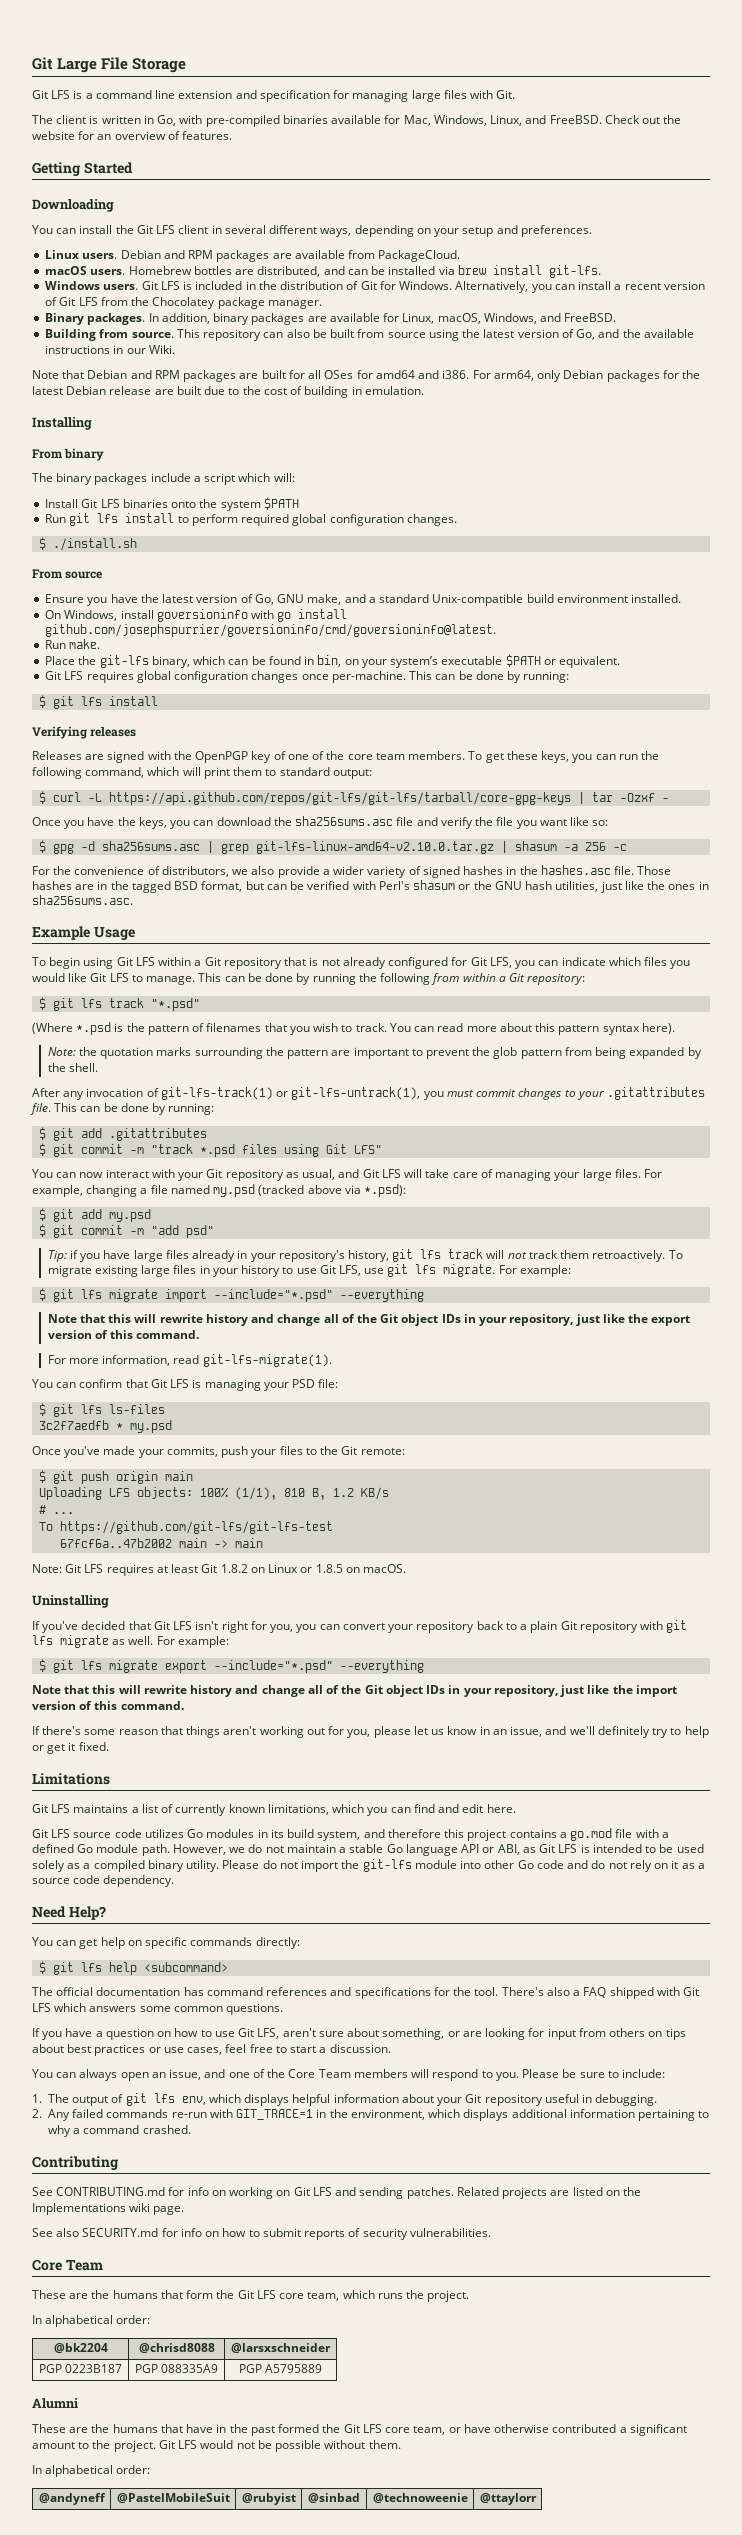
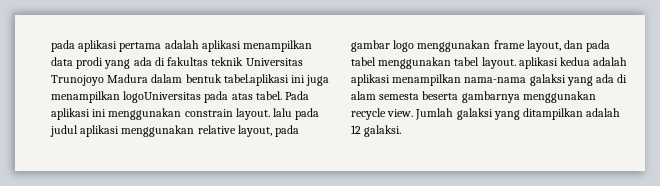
- Git Large File Storage
- Git LFS is a command line extension and specification for managing large files with Git.
- The client is written in Go, with pre-compiled binaries available for Mac, Windows, Linux, and FreeBSD. Check out the website for an overview of features.
- Getting Started
- Downloading
- You can install the Git LFS client in several different ways, depending on your setup and preferences.
- Linux users. Debian and RPM packages are available from PackageCloud.
- macOS users. Homebrew bottles are distributed, and can be installed via brew install git-lfs.
- Windows users. Git LFS is included in the distribution of Git for Windows. Alternatively, you can install a recent version of Git LFS from the Chocolatey package manager.
- Binary packages. In addition, binary packages are available for Linux, macOS, Windows, and FreeBSD.
- Building from source. This repository can also be built from source using the latest version of Go, and the available instructions in our Wiki.
- Note that Debian and RPM packages are built for all OSes for amd64 and i386. For arm64, only Debian packages for the latest Debian release are built due to the cost of building in emulation.
- Installing
- From binary
- The binary packages include a script which will:
- Install Git LFS binaries onto the system $PATH
- Run git lfs install to perform required global configuration changes.
- $ ./install.sh
- From source
- Ensure you have the latest version of Go, GNU make, and a standard Unix-compatible build environment installed.
- On Windows, install goversioninfo with go install github.com/josephspurrier/goversioninfo/cmd/goversioninfo@latest.
- Run make.
- Place the git-lfs binary, which can be found in bin, on your system’s executable $PATH or equivalent.
- Git LFS requires global configuration changes once per-machine. This can be done by running:
- $ git lfs install
- Verifying releases
- Releases are signed with the OpenPGP key of one of the core team members. To get these keys, you can run the following command, which will print them to standard output:
- $ curl -L https://api.github.com/repos/git-lfs/git-lfs/tarball/core-gpg-keys | tar -Ozxf -
- Once you have the keys, you can download the sha256sums.asc file and verify the file you want like so:
- $ gpg -d sha256sums.asc | grep git-lfs-linux-amd64-v2.10.0.tar.gz | shasum -a 256 -c
- For the convenience of distributors, we also provide a wider variety of signed hashes in the hashes.asc file. Those hashes are in the tagged BSD format, but can be verified with Perl's shasum or the GNU hash utilities, just like the ones in sha256sums.asc.
- Example Usage
- To begin using Git LFS within a Git repository that is not already configured for Git LFS, you can indicate which files you would like Git LFS to manage. This can be done by running the following from within a Git repository:
- $ git lfs track "*.psd"
- (Where *.psd is the pattern of filenames that you wish to track. You can read more about this pattern syntax here).
- Note: the quotation marks surrounding the pattern are important to prevent the glob pattern from being expanded by the shell.
- After any invocation of git-lfs-track(1) or git-lfs-untrack(1), you must commit changes to your .gitattributes file. This can be done by running:
- $ git add .gitattributes
- $ git commit -m "track *.psd files using Git LFS"
- You can now interact with your Git repository as usual, and Git LFS will take care of managing your large files. For example, changing a file named my.psd (tracked above via *.psd):
- $ git add my.psd
- $ git commit -m "add psd"
- Tip: if you have large files already in your repository's history, git lfs track will not track them retroactively. To migrate existing large files in your history to use Git LFS, use git lfs migrate. For example:
- $ git lfs migrate import --include="*.psd" --everything
- Note that this will rewrite history and change all of the Git object IDs in your repository, just like the export version of this command.
- For more information, read git-lfs-migrate(1).
- You can confirm that Git LFS is managing your PSD file:
- $ git lfs ls-files
- 3c2f7aedfb * my.psd
- Once you've made your commits, push your files to the Git remote:
- $ git push origin main
- Uploading LFS objects: 100% (1/1), 810 B, 1.2 KB/s
- # ...
- To https://github.com/git-lfs/git-lfs-test
- 67fcf6a..47b2002 main -> main
- Note: Git LFS requires at least Git 1.8.2 on Linux or 1.8.5 on macOS.
- Uninstalling
- If you've decided that Git LFS isn't right for you, you can convert your repository back to a plain Git repository with git lfs migrate as well. For example:
- $ git lfs migrate export --include="*.psd" --everything
- Note that this will rewrite history and change all of the Git object IDs in your repository, just like the import version of this command.
- If there's some reason that things aren't working out for you, please let us know in an issue, and we'll definitely try to help or get it fixed.
- Limitations
- Git LFS maintains a list of currently known limitations, which you can find and edit here.
- Git LFS source code utilizes Go modules in its build system, and therefore this project contains a go.mod file with a defined Go module path. However, we do not maintain a stable Go language API or ABI, as Git LFS is intended to be used solely as a compiled binary utility. Please do not import the git-lfs module into other Go code and do not rely on it as a source code dependency.
- Need Help?
- You can get help on specific commands directly:
- $ git lfs help <subcommand>
- The official documentation has command references and specifications for the tool. There's also a FAQ shipped with Git LFS which answers some common questions.
- If you have a question on how to use Git LFS, aren't sure about something, or are looking for input from others on tips about best practices or use cases, feel free to start a discussion.
- You can always open an issue, and one of the Core Team members will respond to you. Please be sure to include:
- 1. The output of git lfs env, which displays helpful information about your Git repository useful in debugging.
- 2. Any failed commands re-run with GIT_TRACE=1 in the environment, which displays additional information pertaining to why a command crashed.
- Contributing
- See CONTRIBUTING.md for info on working on Git LFS and sending patches. Related projects are listed on the Implementations wiki page.
- See also SECURITY.md for info on how to submit reports of security vulnerabilities.
- Core Team
- These are the humans that form the Git LFS core team, which runs the project.
- In alphabetical order:
- @bk2204 | @chrisd8088 | @larsxschneider
- PGP 0223B187 | PGP 088335A9 | PGP A5795889
- Alumni
- These are the humans that have in the past formed the Git LFS core team, or have otherwise contributed a significant amount to the project. Git LFS would not be possible without them.
- In alphabetical order:
- @andyneff | @PastelMobileSuit | @rubyist | @sinbad | @technoweenie | @ttaylorr
+ pada aplikasi pertama adalah aplikasi menampilkan data prodi yang ada di fakultas teknik Universitas Trunojoyo Madura dalam bentuk tabel.aplikasi ini juga menampilkan logoUniversitas pada atas tabel. Pada aplikasi ini menggunakan constrain layout. lalu pada judul aplikasi menggunakan relative layout, pada gambar logo menggunakan frame layout, dan pada tabel menggunakan tabel layout. aplikasi kedua adalah aplikasi menampilkan nama-nama galaksi yang ada di alam semesta beserta gambarnya menggunakan recycle view. Jumlah galaksi yang ditampilkan adalah 12 galaksi.

